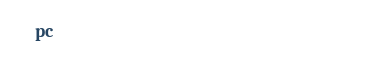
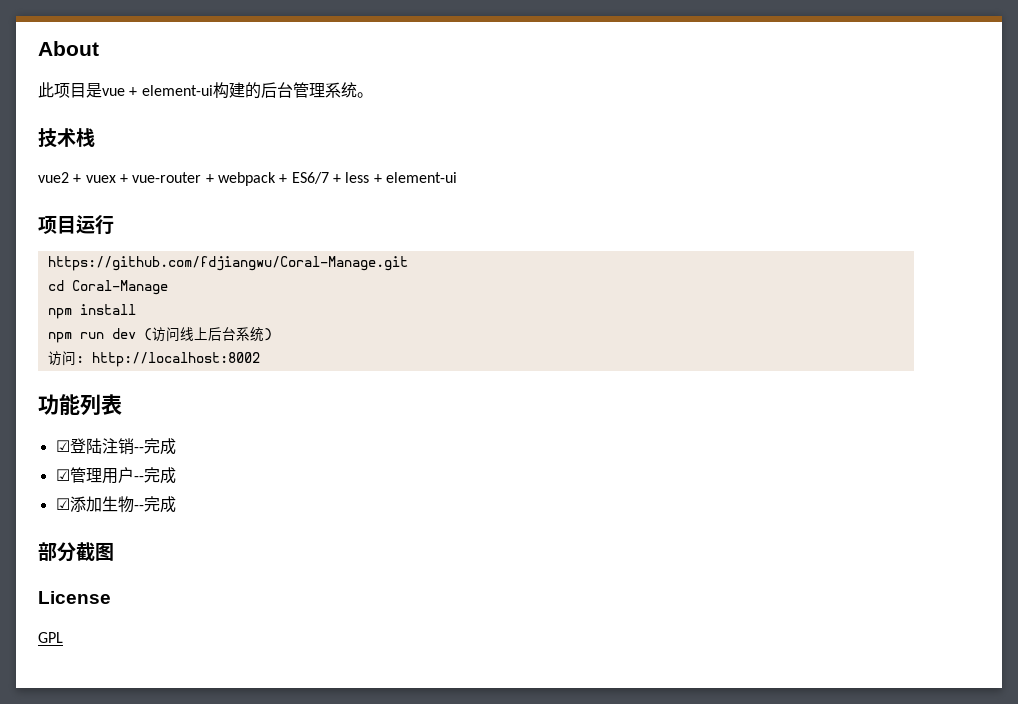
- pc
+ About
+ 此项目是vue + element-ui构建的后台管理系统。
+ 技术栈
+ vue2 + vuex + vue-router + webpack + ES6/7 + less + element-ui
+ 项目运行
+ https://github.com/fdjiangwu/Coral-Manage.git
+ cd Coral-Manage
+ npm install
+ npm run dev (访问线上后台系统)
+ 访问: http://localhost:8002
+ 功能列表
+ ☑登陆注销--完成
+ ☑管理用户--完成
+ ☑添加生物--完成
+ 部分截图
+ License
+ GPL

